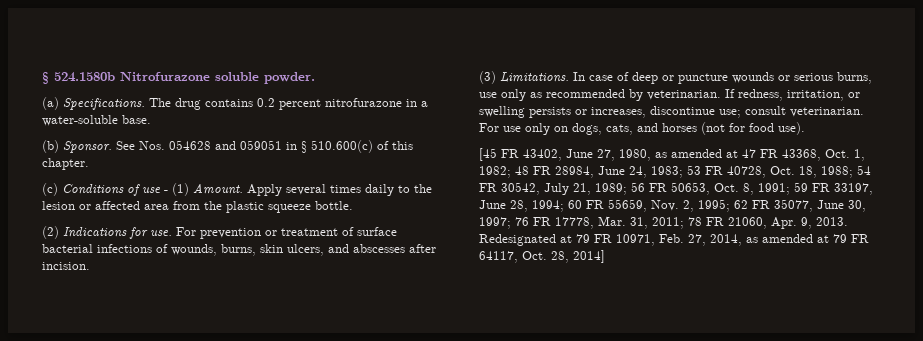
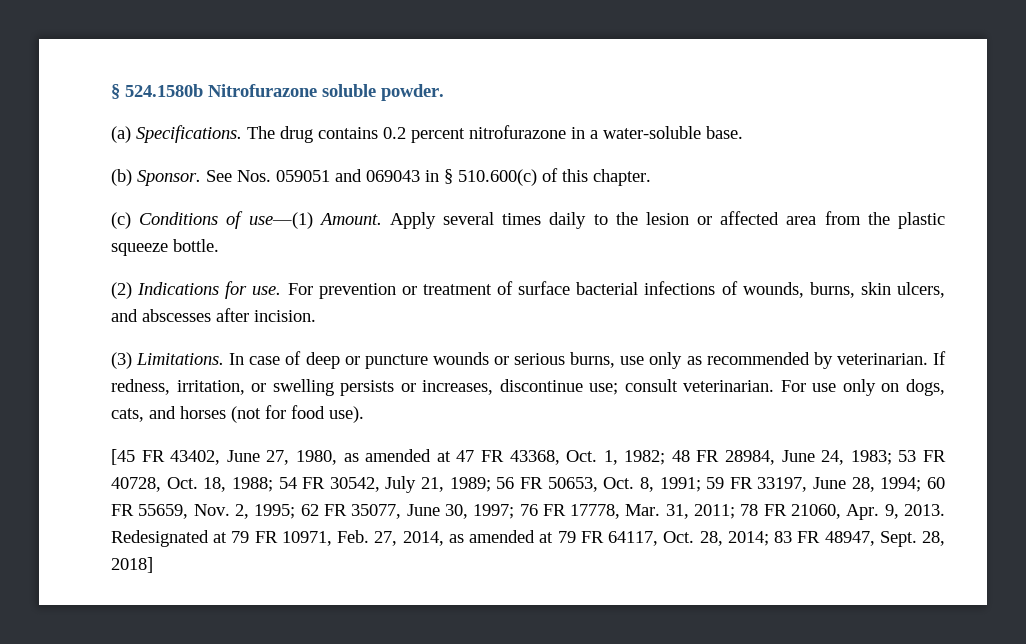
- See Nos. 054628 and 059051 in § 510.600(c) of this chapter.
+ See Nos. 059051 and 069043 in § 510.600(c) of this chapter.
- (c) Conditions of use - (1) Amount.
+ (c) Conditions of use—(1) Amount.
- Redesignated at 79 FR 10971, Feb. 27, 2014, as amended at 79 FR 64117, Oct. 28, 2014]
+ Redesignated at 79 FR 10971, Feb. 27, 2014, as amended at 79 FR 64117, Oct. 28, 2014; 83 FR 48947, Sept. 28, 2018]

